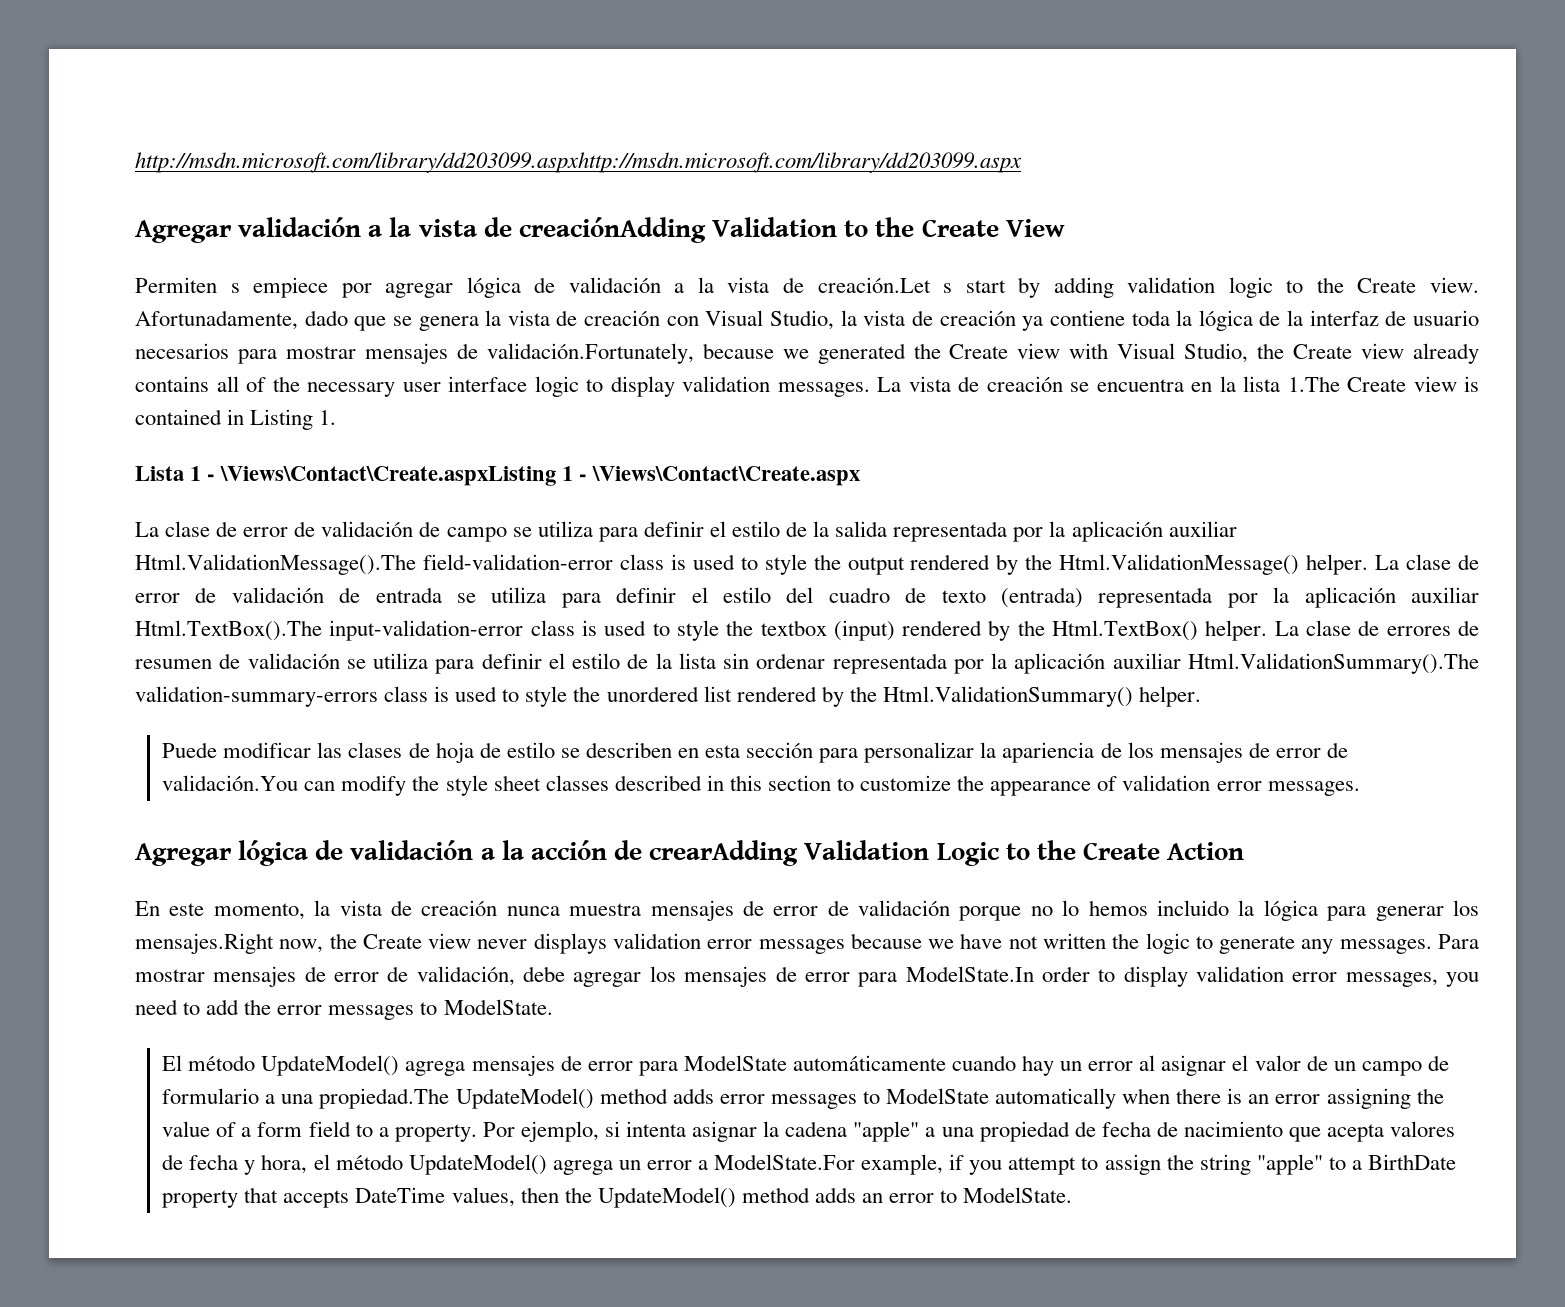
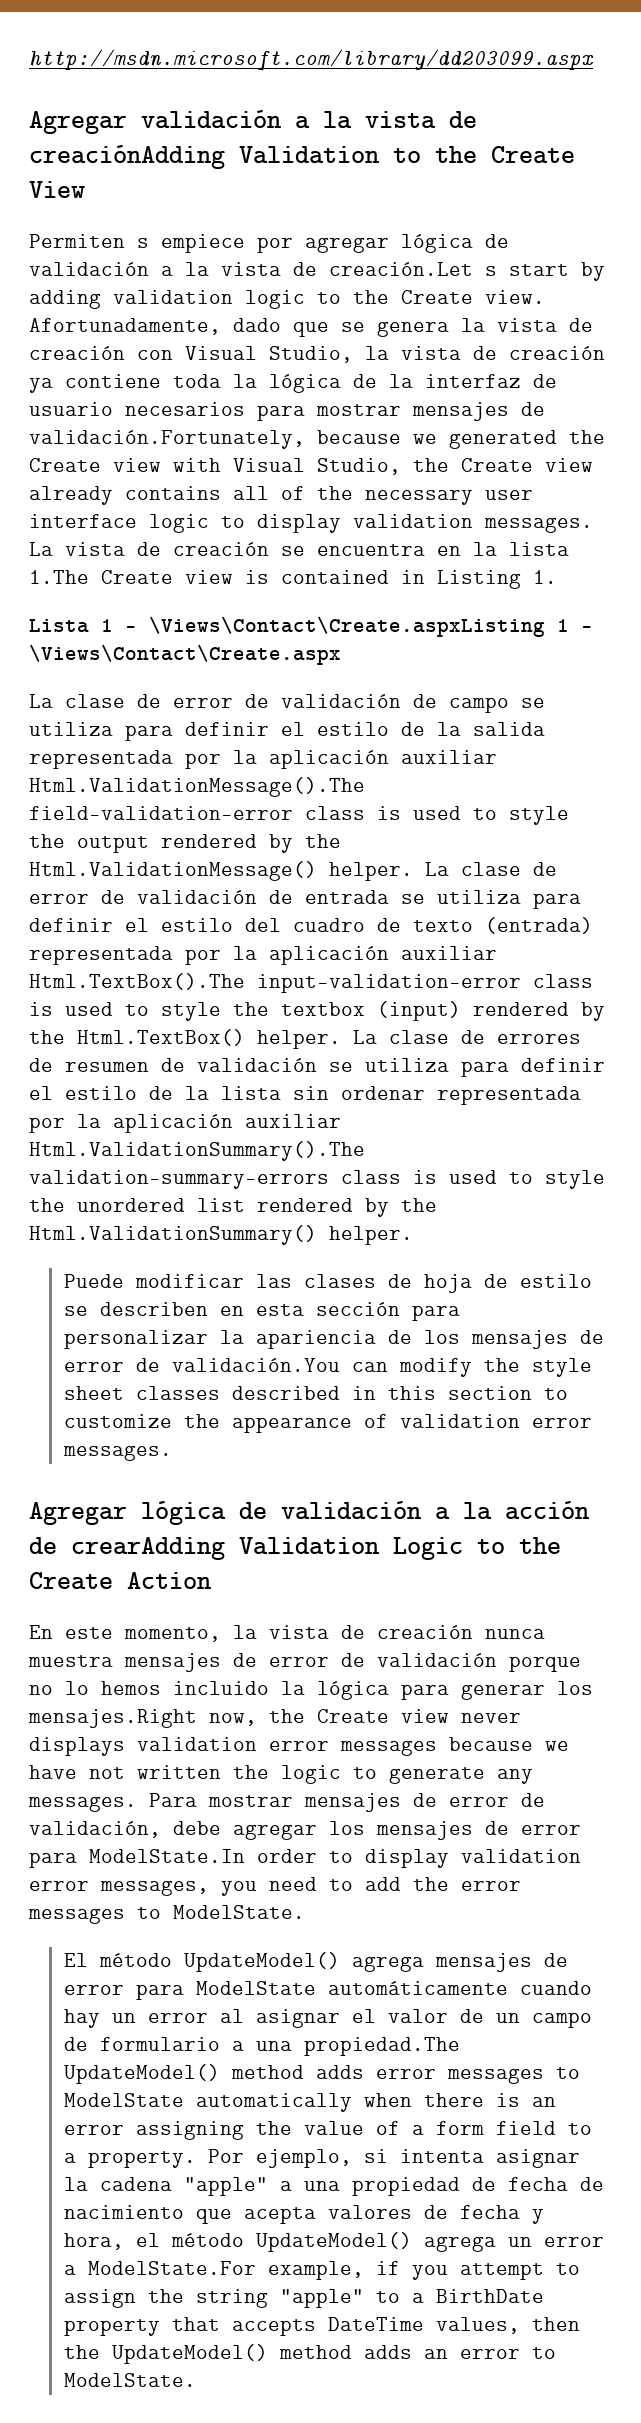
- http://msdn.microsoft.com/library/dd203099.aspxhttp://msdn.microsoft.com/library/dd203099.aspx
+ http://msdn.microsoft.com/library/dd203099.aspx

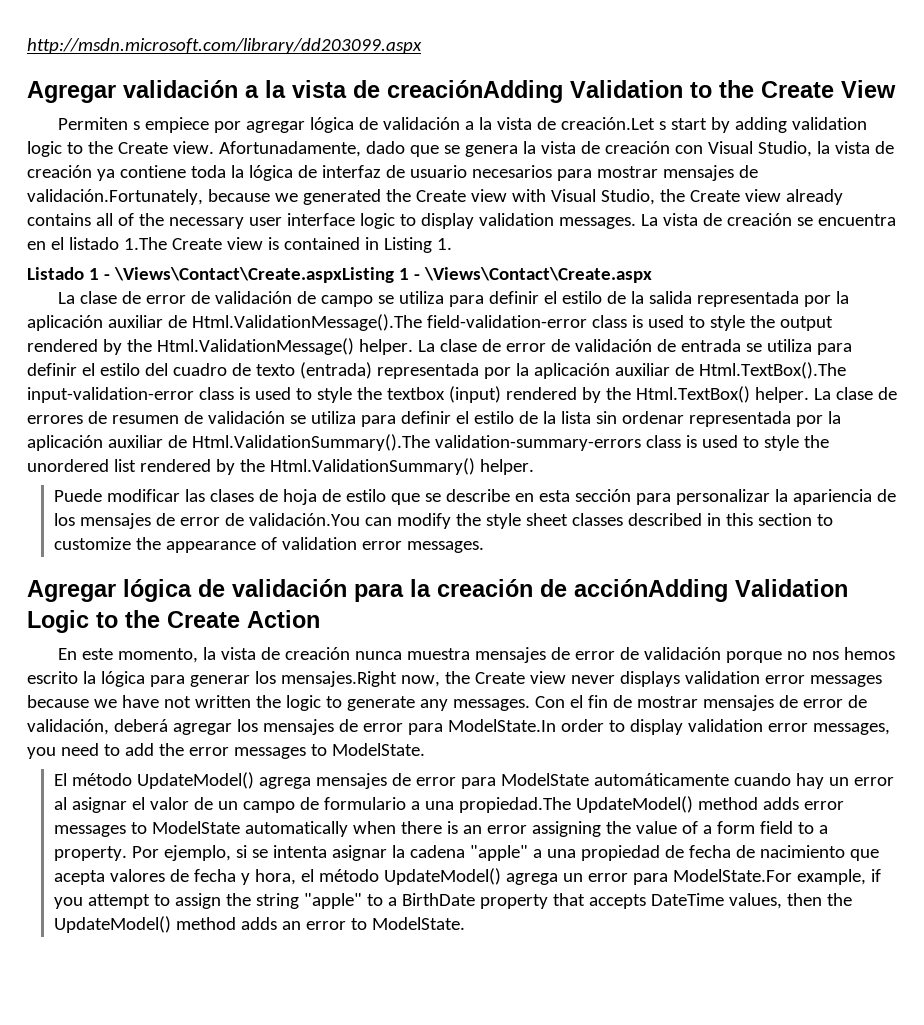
- Afortunadamente, dado que se genera la vista de creación con Visual Studio, la vista de creación ya contiene toda la lógica de la interfaz de usuario necesarios para mostrar mensajes de validación.Fortunately, because we generated the Create view with Visual Studio, the Create view already contains all of the necessary user interface logic to display validation messages.
+ Afortunadamente, dado que se genera la vista de creación con Visual Studio, la vista de creación ya contiene toda la lógica de interfaz de usuario necesarios para mostrar mensajes de validación.Fortunately, because we generated the Create view with Visual Studio, the Create view already contains all of the necessary user interface logic to display validation messages.
- La vista de creación se encuentra en la lista 1.The Create view is contained in Listing 1.
+ La vista de creación se encuentra en el listado 1.The Create view is contained in Listing 1.
- Lista 1 - \Views\Contact\Create.aspxListing 1 - \Views\Contact\Create.aspx
+ Listado 1 - \Views\Contact\Create.aspxListing 1 - \Views\Contact\Create.aspx
- La clase de error de validación de campo se utiliza para definir el estilo de la salida representada por la aplicación auxiliar Html.ValidationMessage().The field-validation-error class is used to style the output rendered by the Html.ValidationMessage() helper.
+ La clase de error de validación de campo se utiliza para definir el estilo de la salida representada por la aplicación auxiliar de Html.ValidationMessage().The field-validation-error class is used to style the output rendered by the Html.ValidationMessage() helper.
- La clase de error de validación de entrada se utiliza para definir el estilo del cuadro de texto (entrada) representada por la aplicación auxiliar Html.TextBox().The input-validation-error class is used to style the textbox (input) rendered by the Html.TextBox() helper.
+ La clase de error de validación de entrada se utiliza para definir el estilo del cuadro de texto (entrada) representada por la aplicación auxiliar de Html.TextBox().The input-validation-error class is used to style the textbox (input) rendered by the Html.TextBox() helper.
- La clase de errores de resumen de validación se utiliza para definir el estilo de la lista sin ordenar representada por la aplicación auxiliar Html.ValidationSummary().The validation-summary-errors class is used to style the unordered list rendered by the Html.ValidationSummary() helper.
+ La clase de errores de resumen de validación se utiliza para definir el estilo de la lista sin ordenar representada por la aplicación auxiliar de Html.ValidationSummary().The validation-summary-errors class is used to style the unordered list rendered by the Html.ValidationSummary() helper.
- Puede modificar las clases de hoja de estilo se describen en esta sección para personalizar la apariencia de los mensajes de error de validación.You can modify the style sheet classes described in this section to customize the appearance of validation error messages.
+ Puede modificar las clases de hoja de estilo que se describe en esta sección para personalizar la apariencia de los mensajes de error de validación.You can modify the style sheet classes described in this section to customize the appearance of validation error messages.
- Agregar lógica de validación a la acción de crearAdding Validation Logic to the Create Action
+ Agregar lógica de validación para la creación de acciónAdding Validation Logic to the Create Action
- En este momento, la vista de creación nunca muestra mensajes de error de validación porque no lo hemos incluido la lógica para generar los mensajes.Right now, the Create view never displays validation error messages because we have not written the logic to generate any messages.
+ En este momento, la vista de creación nunca muestra mensajes de error de validación porque no nos hemos escrito la lógica para generar los mensajes.Right now, the Create view never displays validation error messages because we have not written the logic to generate any messages.
- Para mostrar mensajes de error de validación, debe agregar los mensajes de error para ModelState.In order to display validation error messages, you need to add the error messages to ModelState.
+ Con el fin de mostrar mensajes de error de validación, deberá agregar los mensajes de error para ModelState.In order to display validation error messages, you need to add the error messages to ModelState.
- Por ejemplo, si intenta asignar la cadena "apple" a una propiedad de fecha de nacimiento que acepta valores de fecha y hora, el método UpdateModel() agrega un error a ModelState.For example, if you attempt to assign the string "apple" to a BirthDate property that accepts DateTime values, then the UpdateModel() method adds an error to ModelState.
+ Por ejemplo, si se intenta asignar la cadena "apple" a una propiedad de fecha de nacimiento que acepta valores de fecha y hora, el método UpdateModel() agrega un error para ModelState.For example, if you attempt to assign the string "apple" to a BirthDate property that accepts DateTime values, then the UpdateModel() method adds an error to ModelState.

